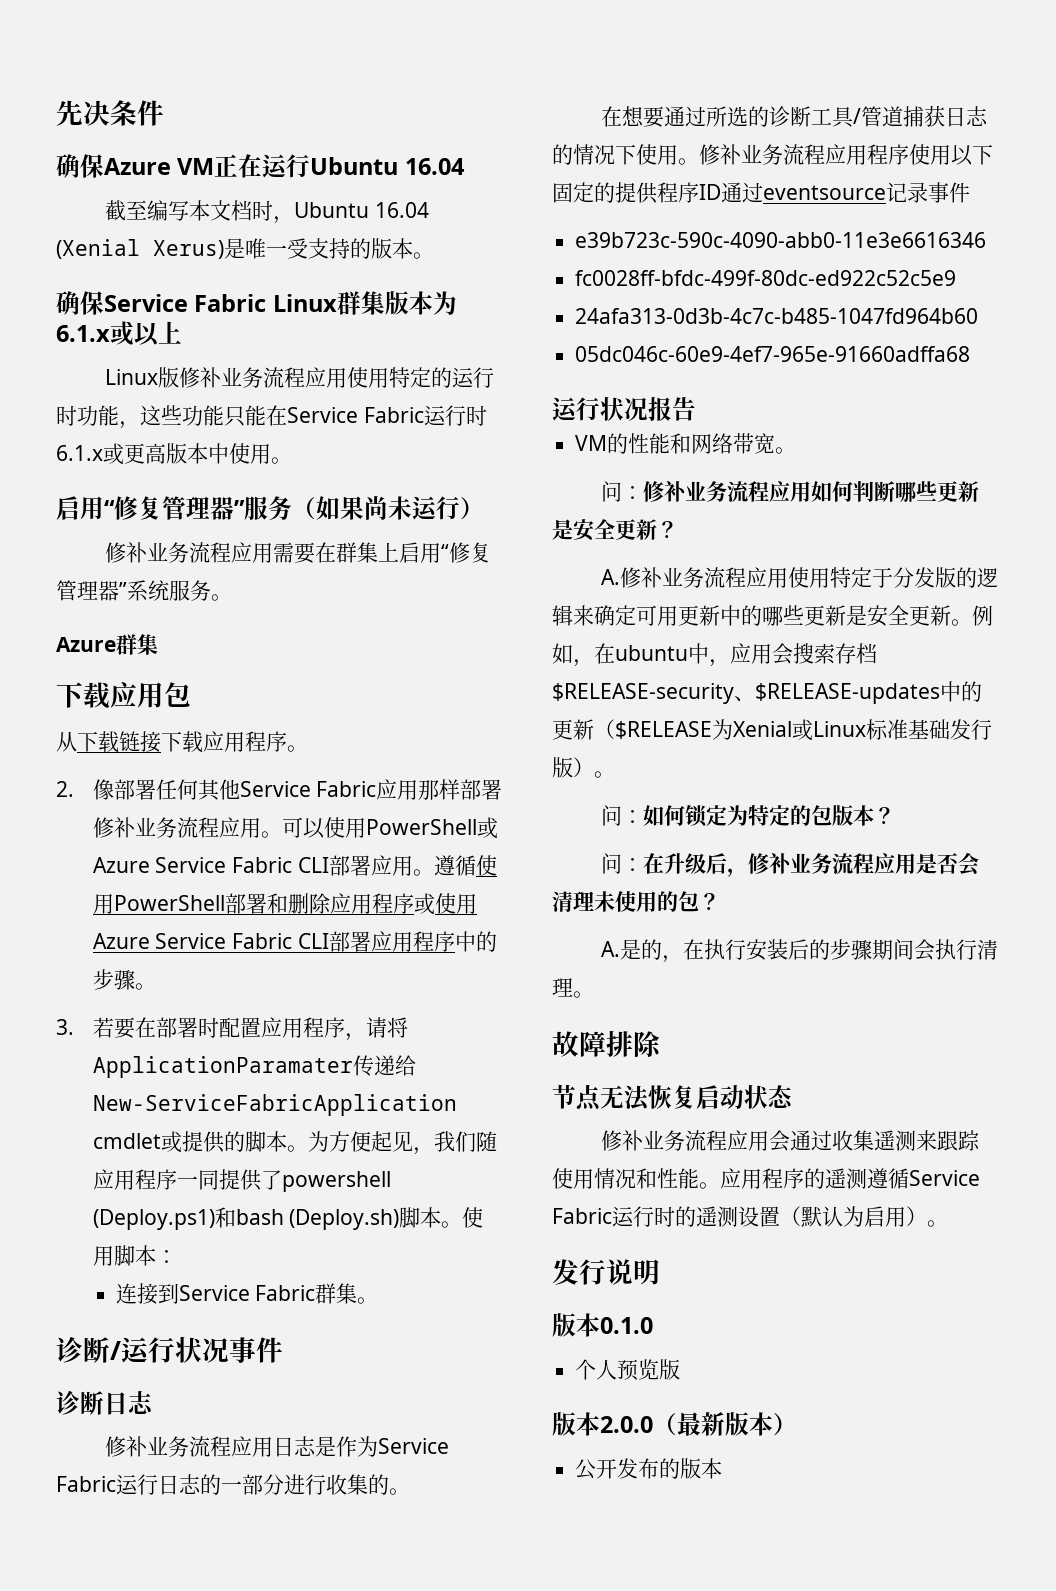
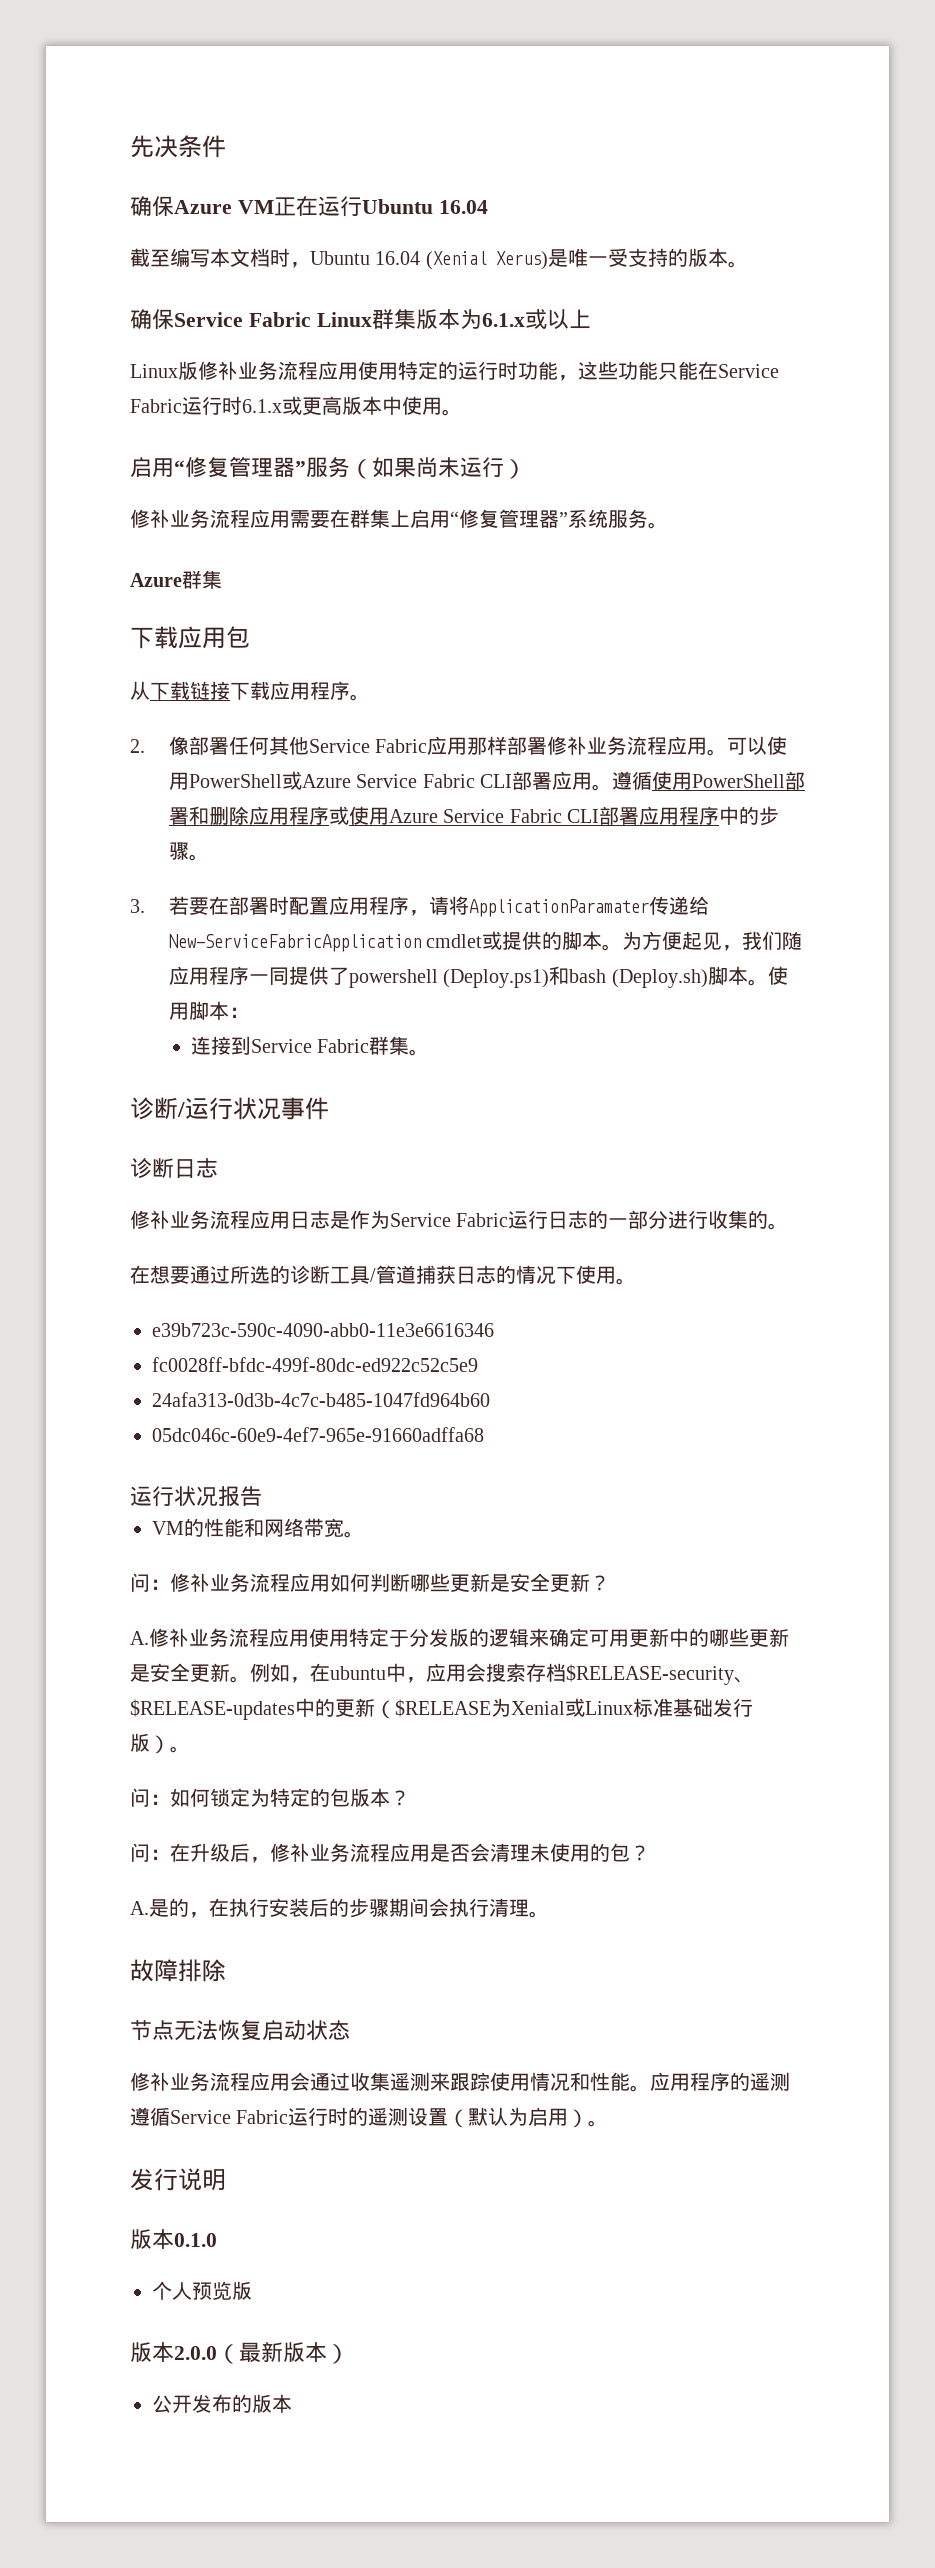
- 修补业务流程应用程序使用以下固定的提供程序ID通过eventsource记录事件

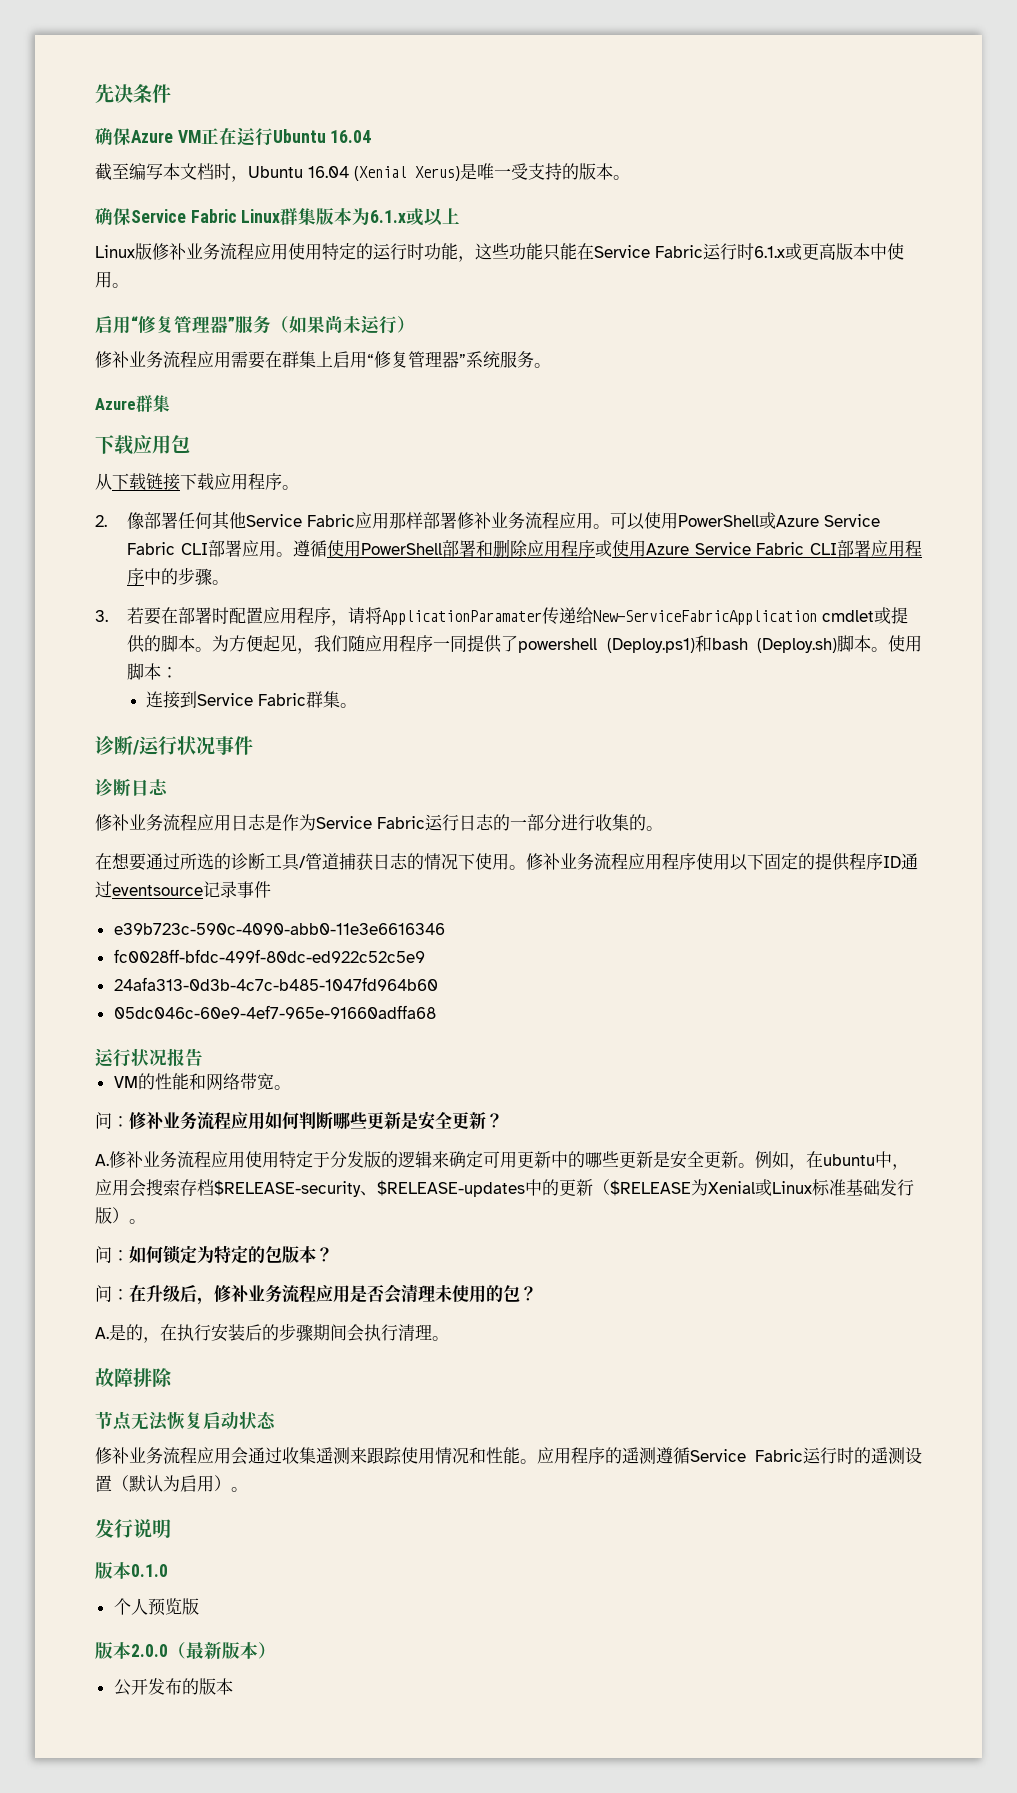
+ 修补业务流程应用程序使用以下固定的提供程序ID通过eventsource记录事件

